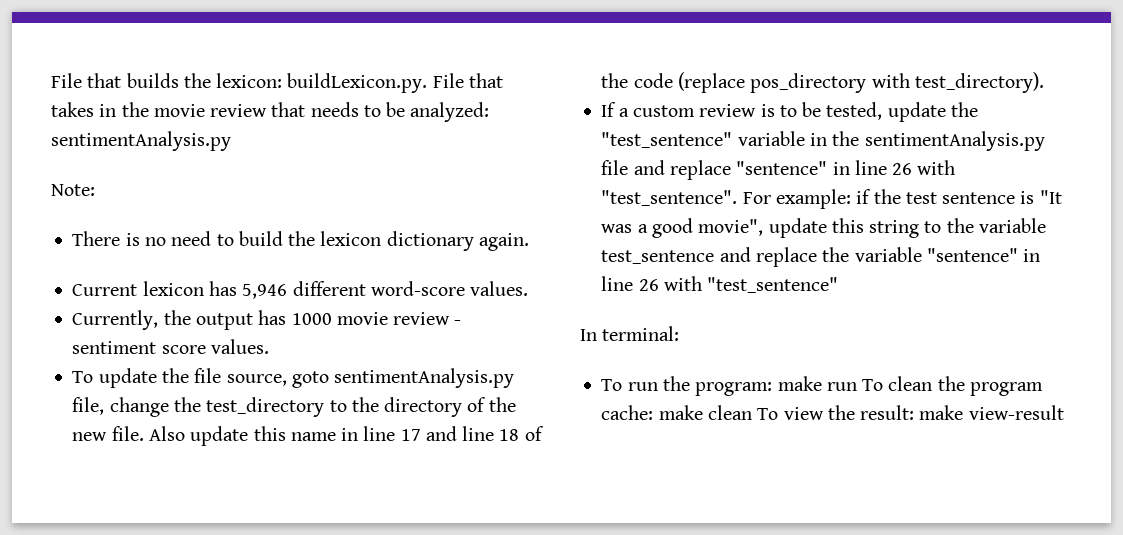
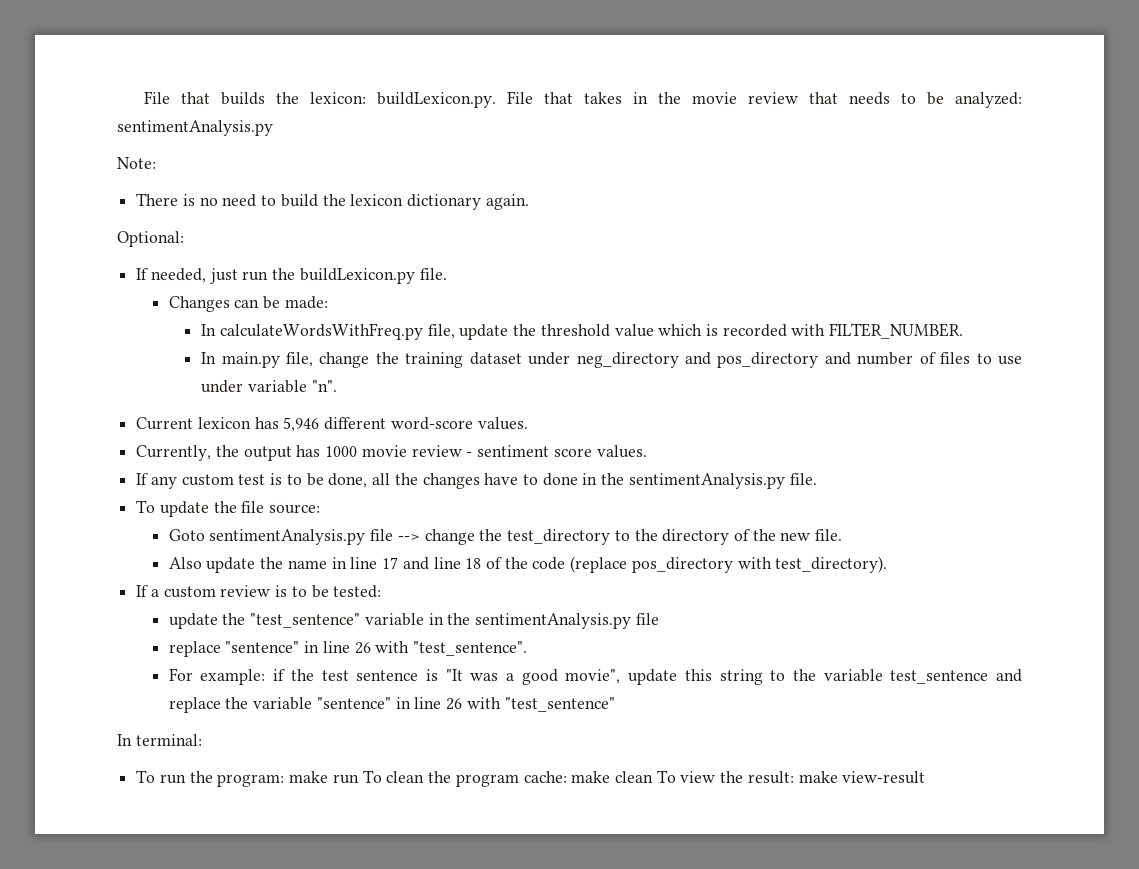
+ Optional:
+ If needed, just run the buildLexicon.py file.
+ Changes can be made:
+ In calculateWordsWithFreq.py file, update the threshold value which is recorded with FILTER_NUMBER.
+ In main.py file, change the training dataset under neg_directory and pos_directory and number of files to use under variable "n".
+ If any custom test is to be done, all the changes have to done in the sentimentAnalysis.py file.
- To update the file source, goto sentimentAnalysis.py file, change the test_directory to the directory of the new file. Also update this name in line 17 and line 18 of the code (replace pos_directory with test_directory).
+ To update the file source:
+ Goto sentimentAnalysis.py file --> change the test_directory to the directory of the new file.
+ Also update the name in line 17 and line 18 of the code (replace pos_directory with test_directory).
- If a custom review is to be tested, update the "test_sentence" variable in the sentimentAnalysis.py file and replace "sentence" in line 26 with "test_sentence". For example: if the test sentence is "It was a good movie", update this string to the variable test_sentence and replace the variable "sentence" in line 26 with "test_sentence"
+ If a custom review is to be tested:
+ update the "test_sentence" variable in the sentimentAnalysis.py file
+ replace "sentence" in line 26 with "test_sentence".
+ For example: if the test sentence is "It was a good movie", update this string to the variable test_sentence and replace the variable "sentence" in line 26 with "test_sentence"

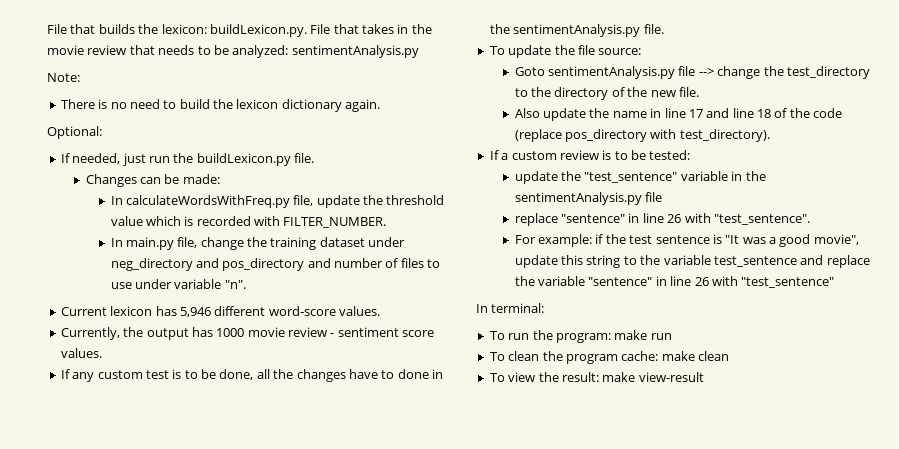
- To run the program: make run To clean the program cache: make clean To view the result: make view-result
+ To run the program: make run
+ To clean the program cache: make clean
+ To view the result: make view-result

